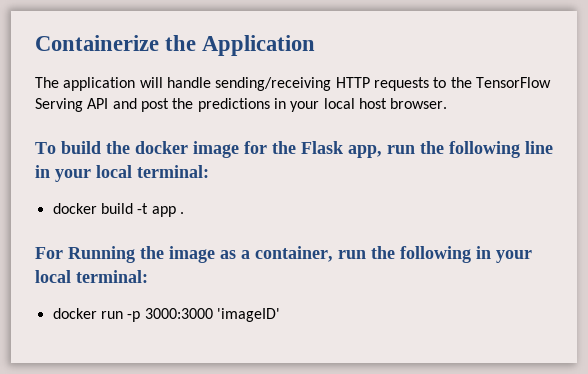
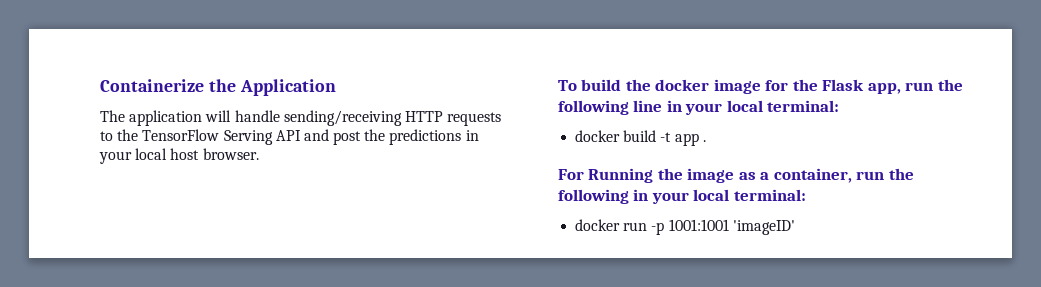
- docker run -p 3000:3000 'imageID'
+ docker run -p 1001:1001 'imageID'

